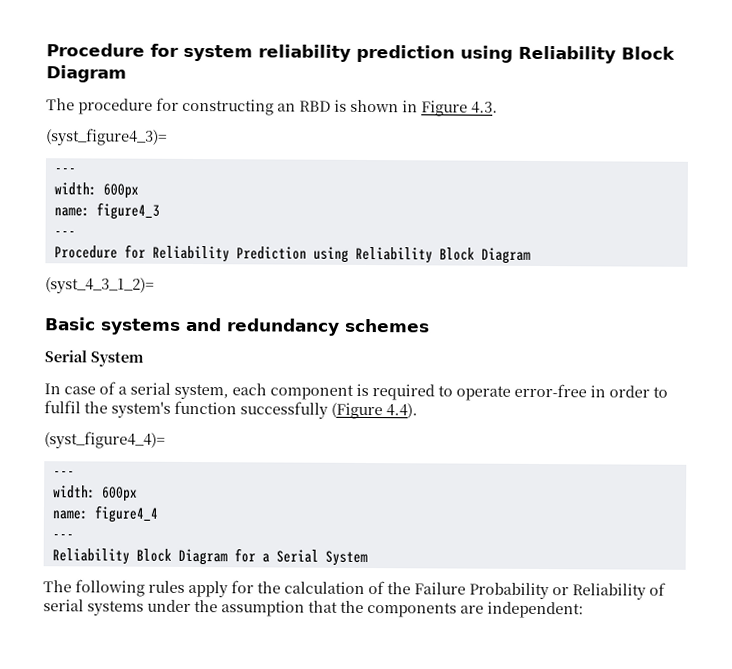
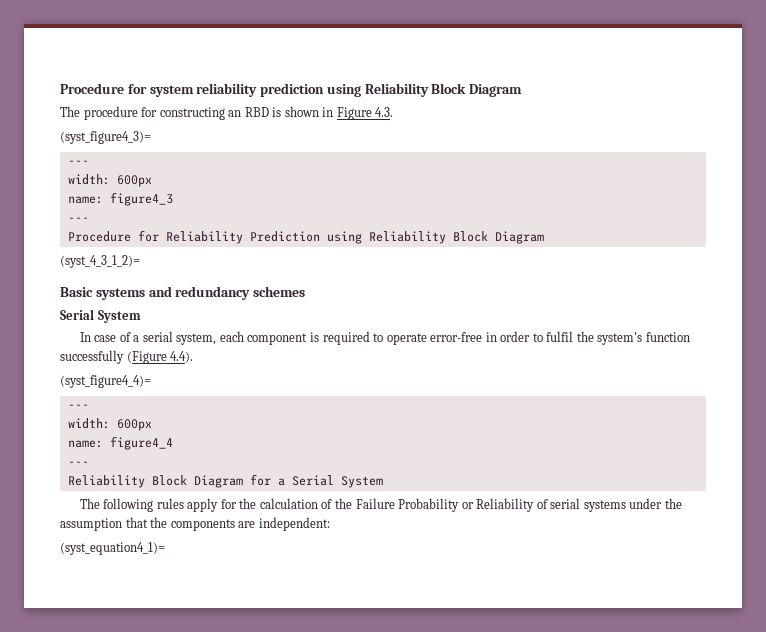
+ (syst_equation4_1)=

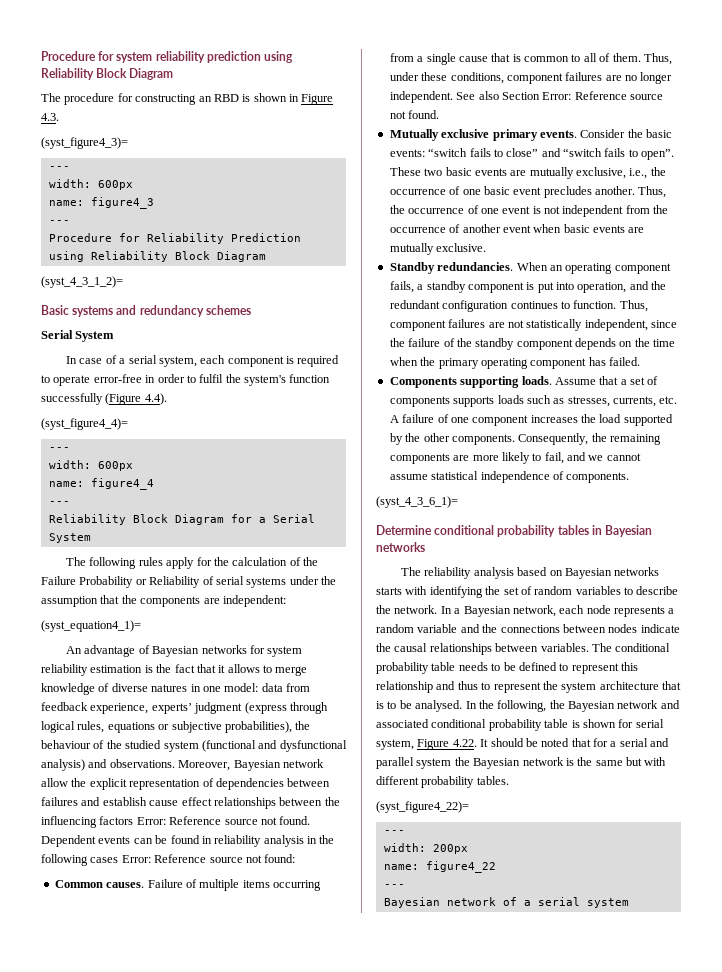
+ An advantage of Bayesian networks for system reliability estimation is the fact that it allows to merge knowledge of diverse natures in one model: data from feedback experience, experts’ judgment (express through logical rules, equations or subjective probabilities), the behaviour of the studied system (functional and dysfunctional analysis) and observations. Moreover, Bayesian network allow the explicit representation of dependencies between failures and establish cause effect relationships between the influencing factors Error: Reference source not found. Dependent events can be found in reliability analysis in the following cases Error: Reference source not found:
+ Common causes. Failure of multiple items occurring from a single cause that is common to all of them. Thus, under these conditions, component failures are no longer independent. See also Section Error: Reference source not found.
+ Mutually exclusive primary events. Consider the basic events: “switch fails to close” and “switch fails to open”. These two basic events are mutually exclusive, i.e., the occurrence of one basic event precludes another. Thus, the occurrence of one event is not independent from the occurrence of another event when basic events are mutually exclusive.
+ Standby redundancies. When an operating component fails, a standby component is put into operation, and the redundant configuration continues to function. Thus, component failures are not statistically independent, since the failure of the standby component depends on the time when the primary operating component has failed.
+ Components supporting loads. Assume that a set of components supports loads such as stresses, currents, etc. A failure of one component increases the load supported by the other components. Consequently, the remaining components are more likely to fail, and we cannot assume statistical independence of components.
+ (syst_4_3_6_1)=
+ Determine conditional probability tables in Bayesian networks
+ The reliability analysis based on Bayesian networks starts with identifying the set of random variables to describe the network. In a Bayesian network, each node represents a random variable and the connections between nodes indicate the causal relationships between variables. The conditional probability table needs to be defined to represent this relationship and thus to represent the system architecture that is to be analysed. In the following, the Bayesian network and associated conditional probability table is shown for serial system, Figure 4.22. It should be noted that for a serial and parallel system the Bayesian network is the same but with different probability tables.
+ (syst_figure4_22)=
+ ---
+ width: 200px
+ name: figure4_22
+ ---
+ Bayesian network of a serial system

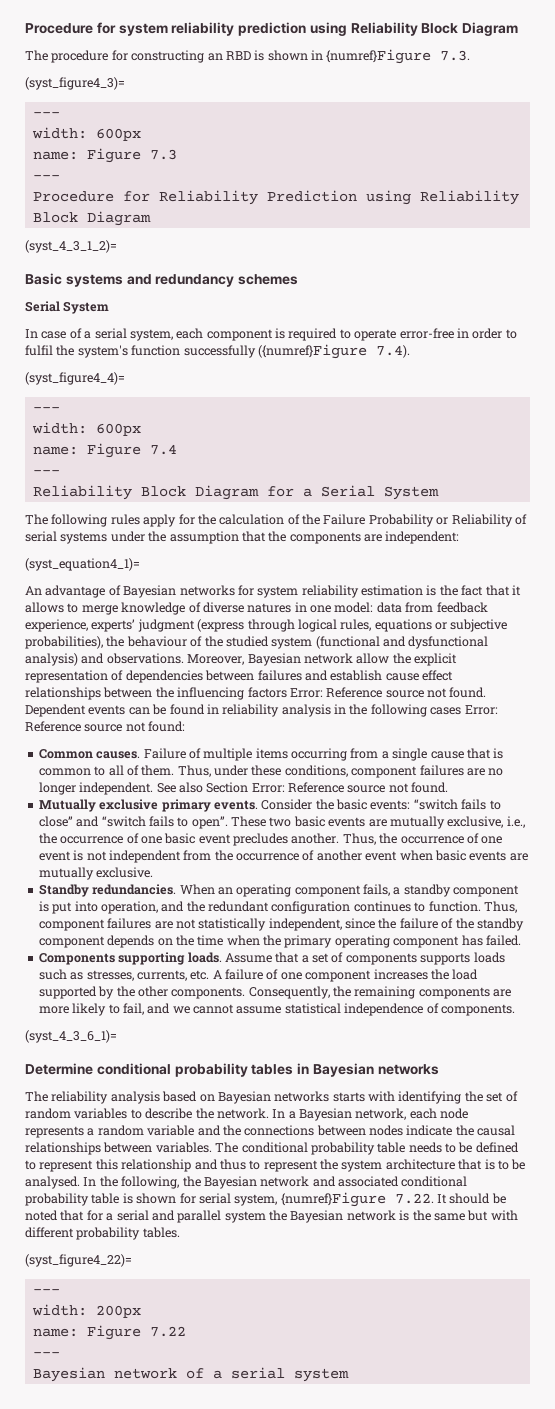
- The procedure for constructing an RBD is shown in Figure 4.3.
+ The procedure for constructing an RBD is shown in {numref}Figure 7.3.
- name: figure4_3
+ name: Figure 7.3
- In case of a serial system, each component is required to operate error-free in order to fulfil the system's function successfully (Figure 4.4).
+ In case of a serial system, each component is required to operate error-free in order to fulfil the system's function successfully ({numref}Figure 7.4).
- name: figure4_4
+ name: Figure 7.4
- In the following, the Bayesian network and associated conditional probability table is shown for serial system, Figure 4.22. It should be noted that for a serial and parallel system the Bayesian network is the same but with different probability tables.
+ In the following, the Bayesian network and associated conditional probability table is shown for serial system, {numref}Figure 7.22. It should be noted that for a serial and parallel system the Bayesian network is the same but with different probability tables.
- name: figure4_22
+ name: Figure 7.22

